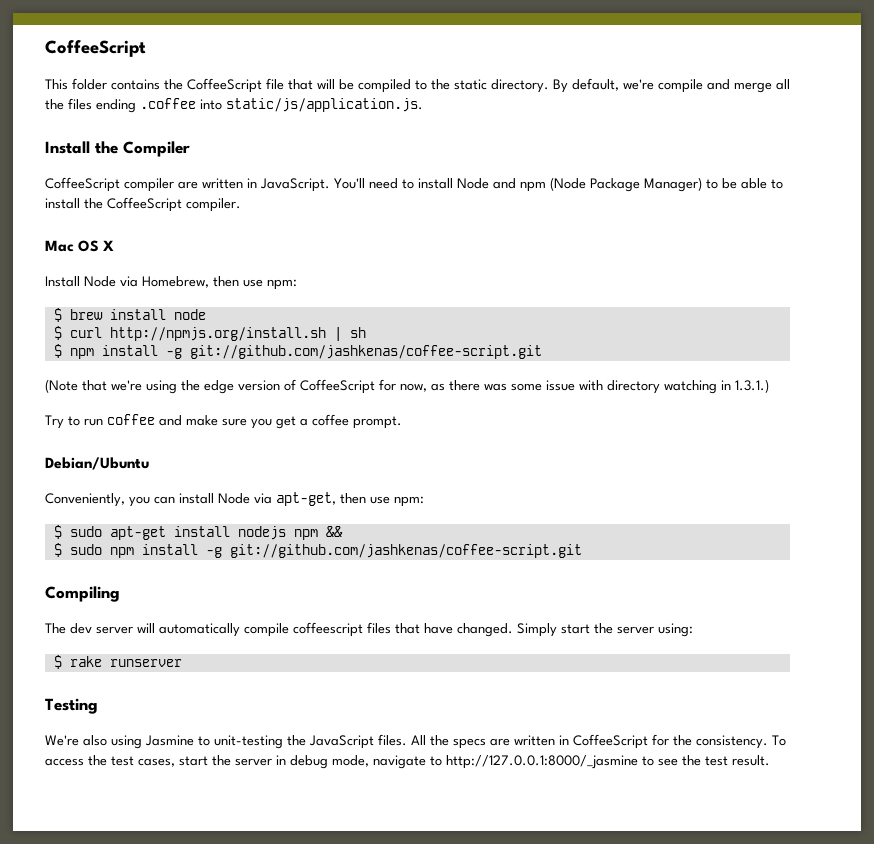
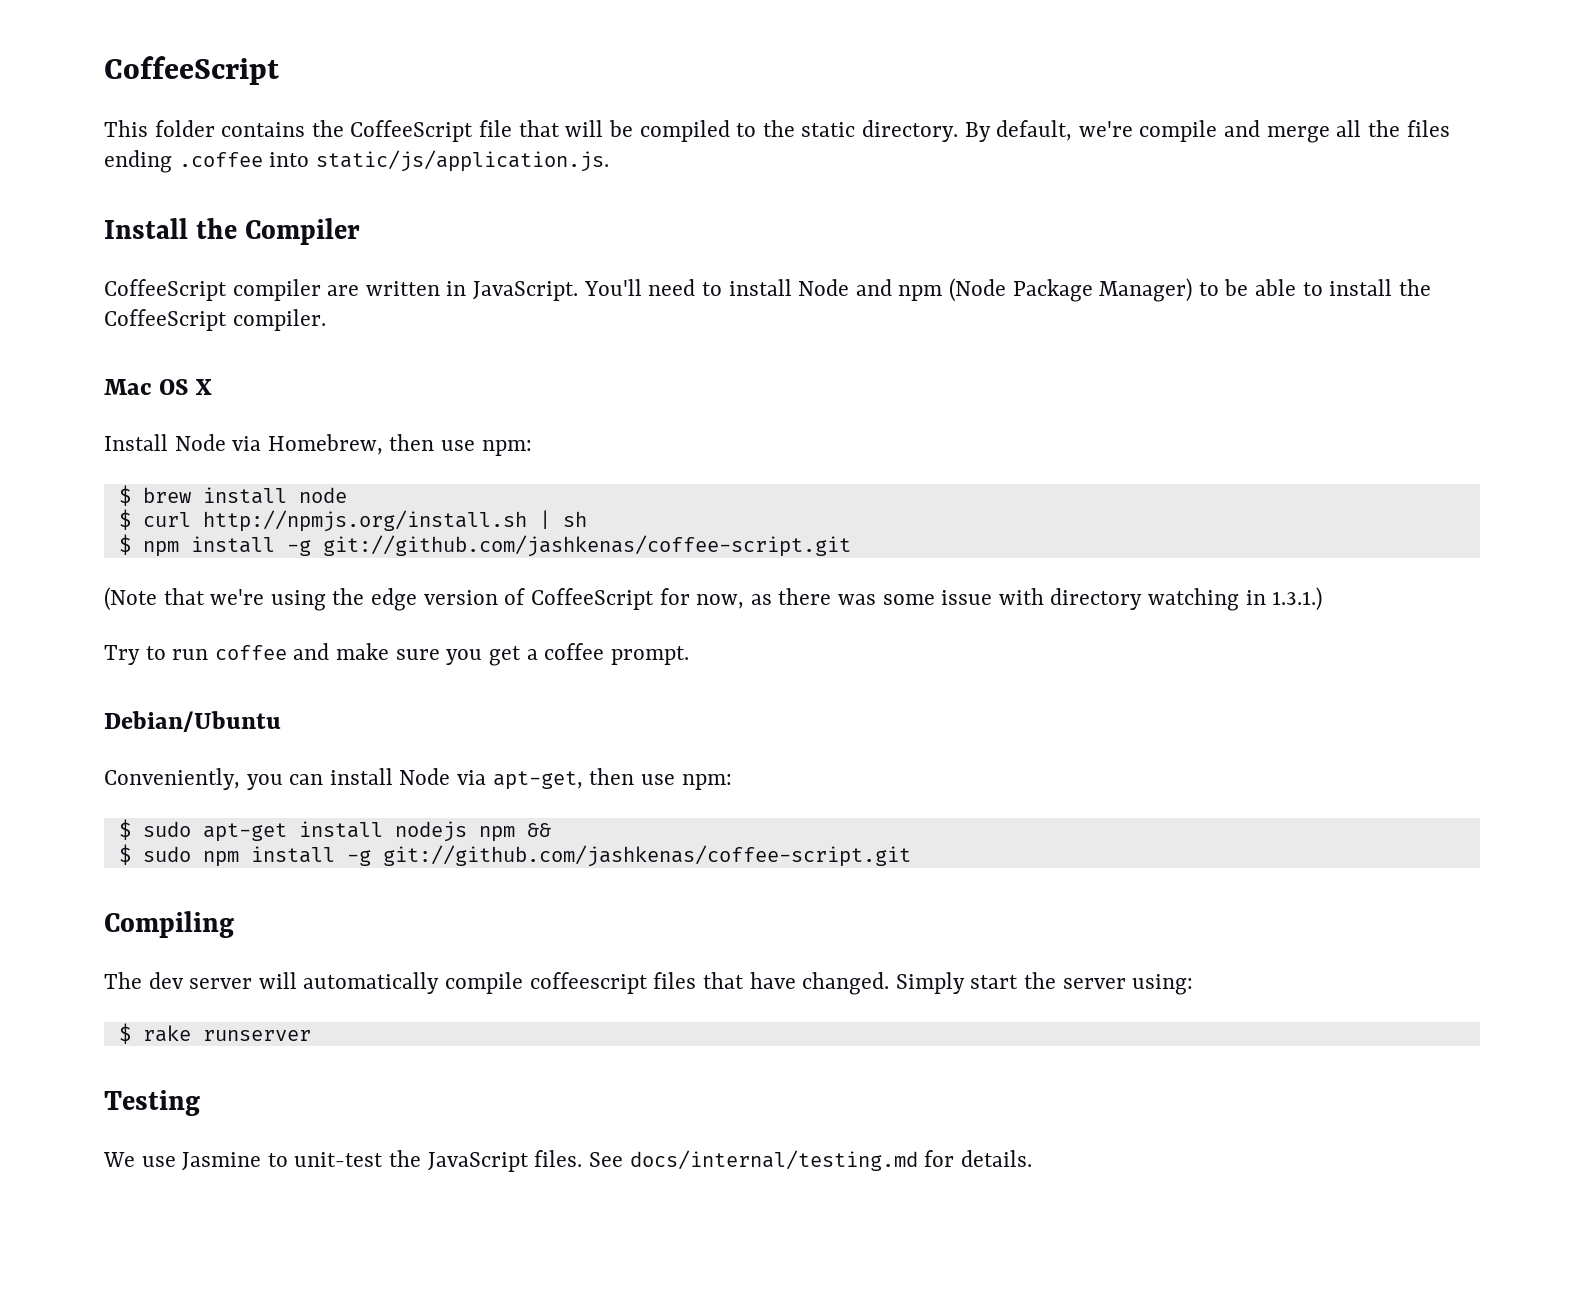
- We're also using Jasmine to unit-testing the JavaScript files.
+ We use Jasmine to unit-test the JavaScript files.
- All the specs are written in CoffeeScript for the consistency. To access the test cases, start the server in debug mode, navigate to http://127.0.0.1:8000/_jasmine to see the test result.
+ See docs/internal/testing.md for details.

